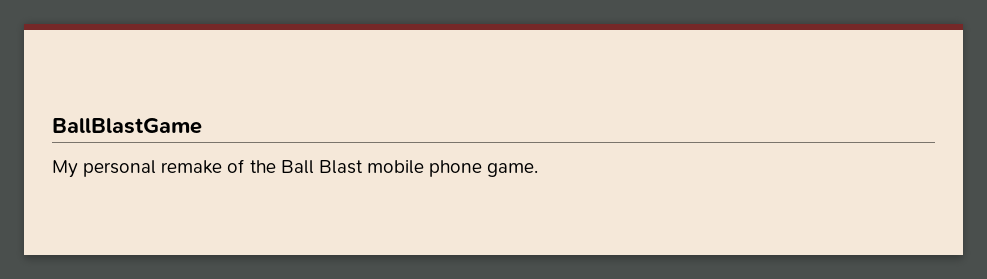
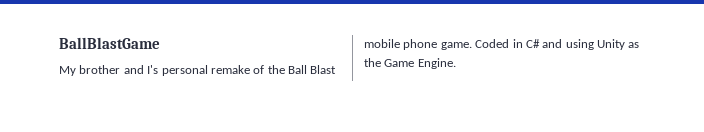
- My personal remake of the Ball Blast mobile phone game.
+ My brother and I's personal remake of the Ball Blast mobile phone game.
+ Coded in C# and using Unity as the Game Engine.

